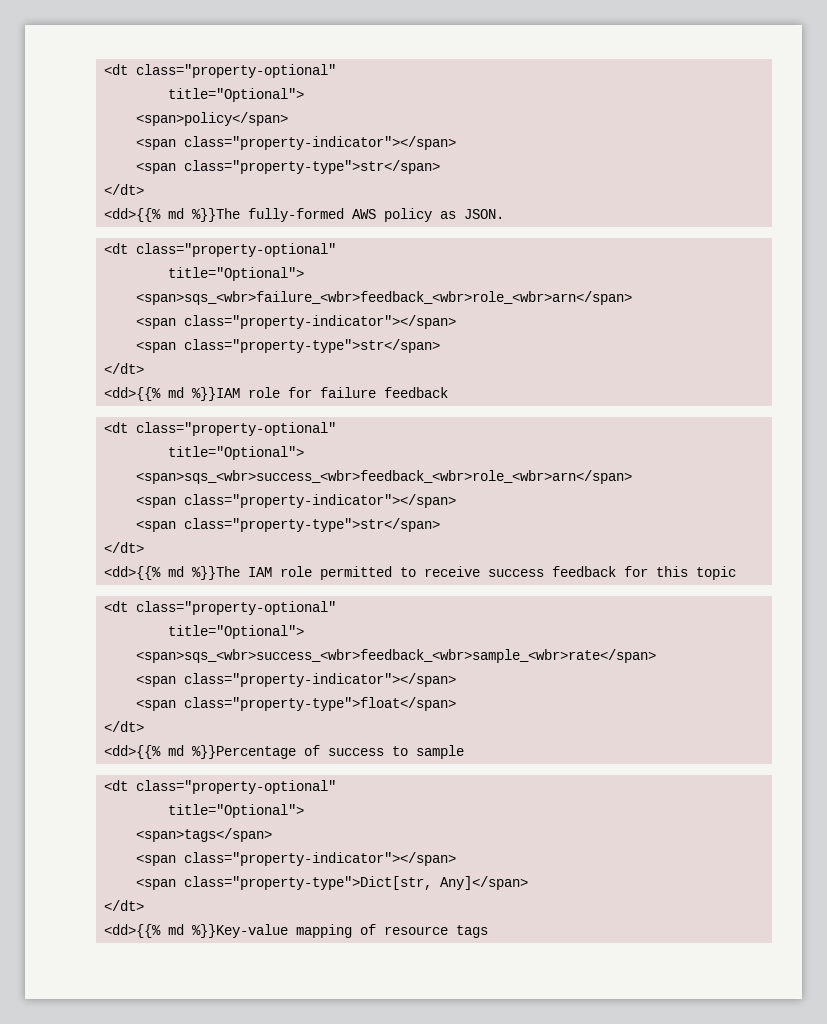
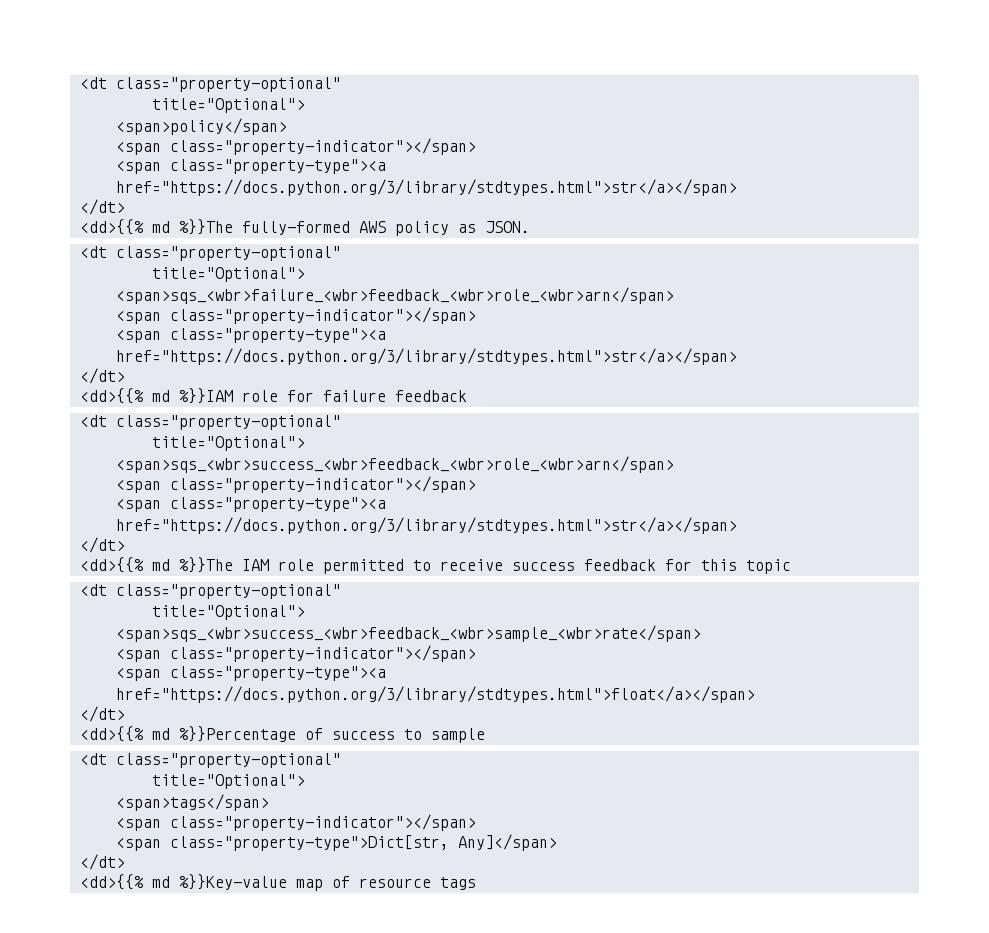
  <span>policy</span>
  <span class="property-indicator"></span>
- <span class="property-type">str</span>
+ <span class="property-type"><a href="https://docs.python.org/3/library/stdtypes.html">str</a></span>
  <span>sqs_<wbr>failure_<wbr>feedback_<wbr>role_<wbr>arn</span>
  <span class="property-indicator"></span>
- <span class="property-type">str</span>
+ <span class="property-type"><a href="https://docs.python.org/3/library/stdtypes.html">str</a></span>
  <span>sqs_<wbr>success_<wbr>feedback_<wbr>role_<wbr>arn</span>
  <span class="property-indicator"></span>
- <span class="property-type">str</span>
+ <span class="property-type"><a href="https://docs.python.org/3/library/stdtypes.html">str</a></span>
- <span class="property-type">float</span>
+ <span class="property-type"><a href="https://docs.python.org/3/library/stdtypes.html">float</a></span>
- <dd>{{% md %}}Key-value mapping of resource tags
+ <dd>{{% md %}}Key-value map of resource tags

